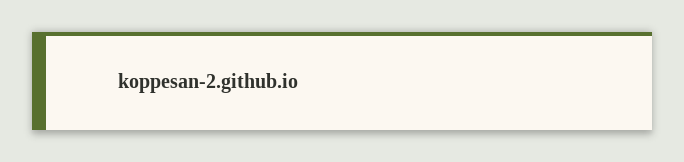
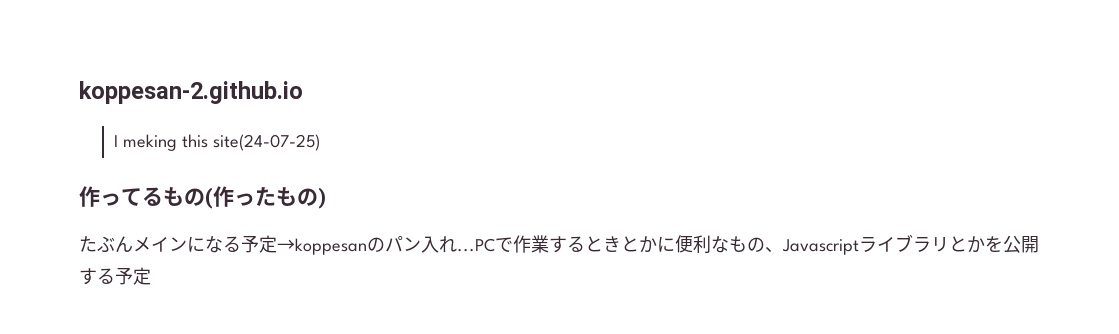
+ I meking this site(24-07-25)
+ 作ってるもの(作ったもの)
+ たぶんメインになる予定→koppesanのパン入れ...PCで作業するときとかに便利なもの、Javascriptライブラリとかを公開する予定

